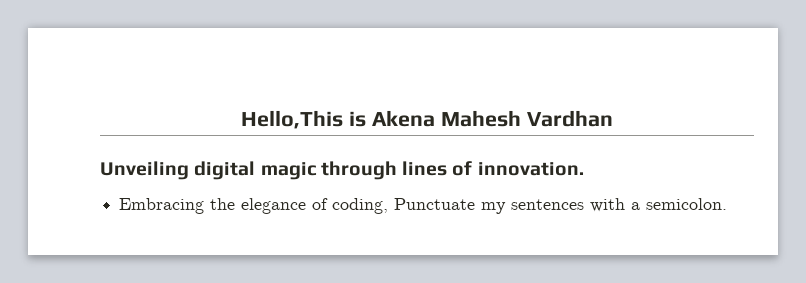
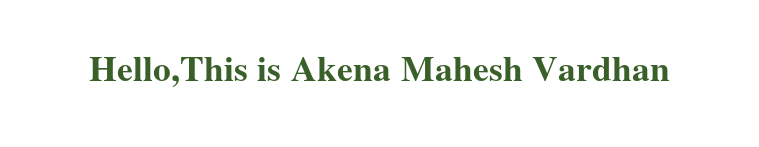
- Unveiling digital magic through lines of innovation.
- Embracing the elegance of coding, Punctuate my sentences with a semicolon.

